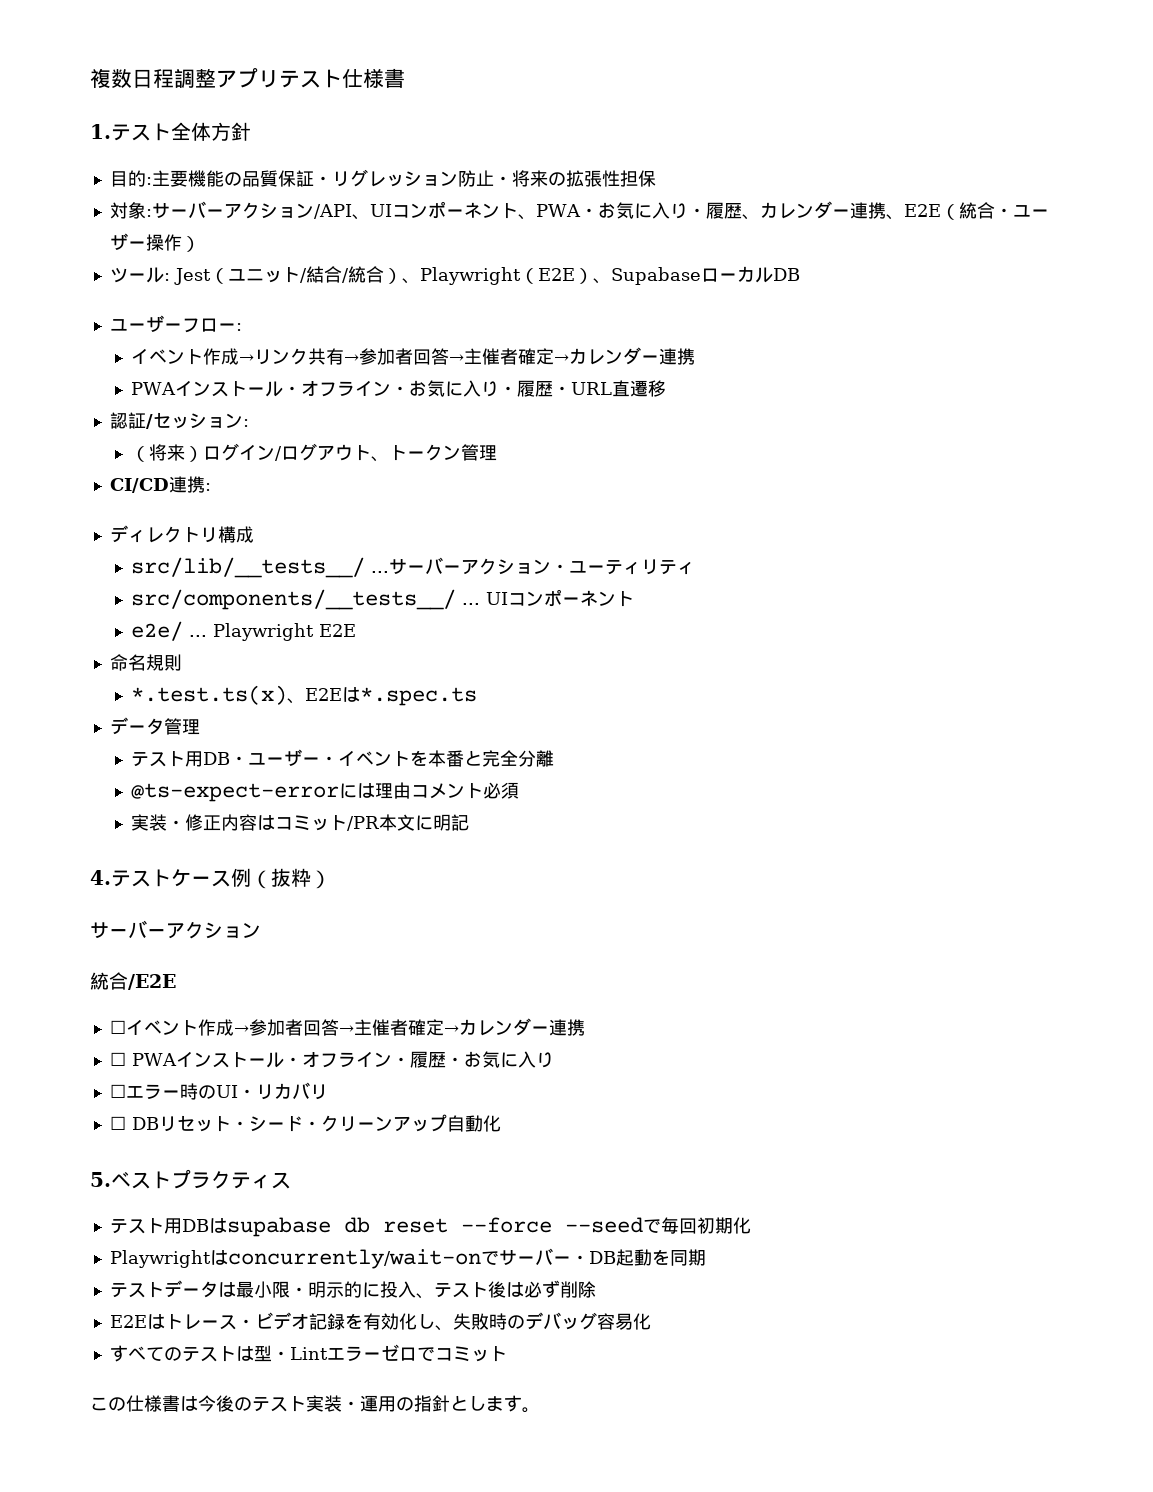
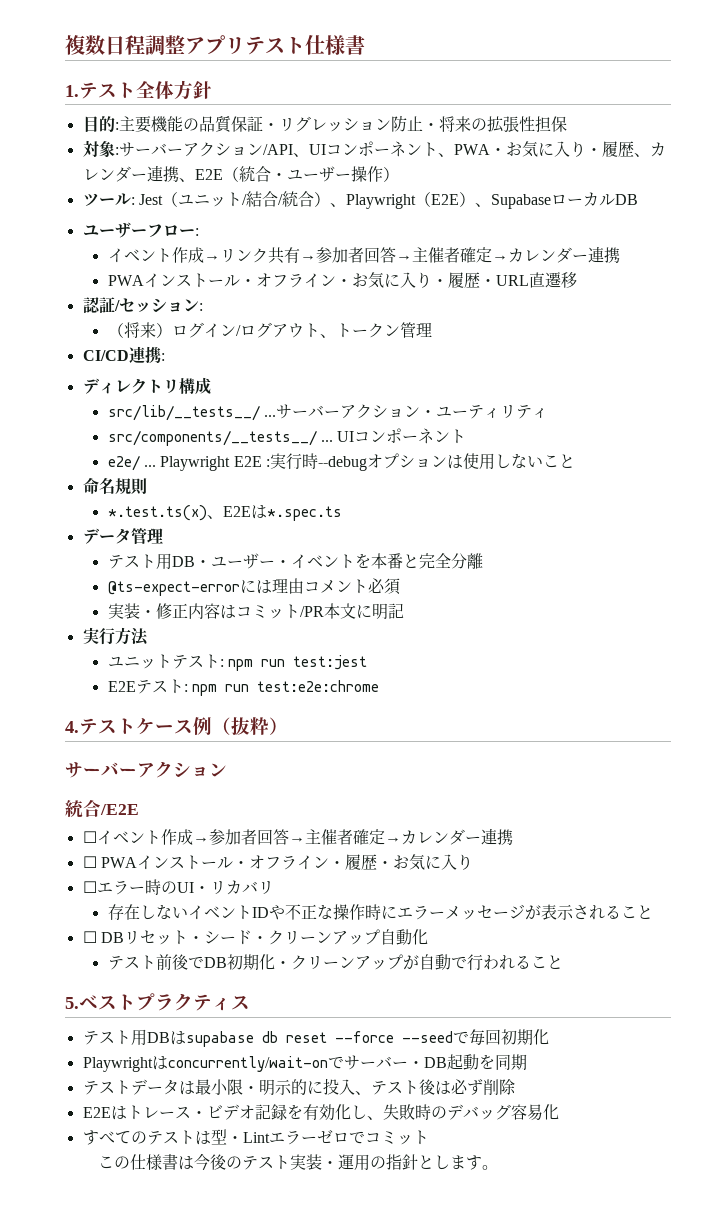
- Playwright E2E
+ Playwright E2E :実行時--debugオプションは使用しないこと
+ 実行方法
+ ユニットテスト: npm run test:jest
+ E2Eテスト: npm run test:e2e:chrome
+ 存在しないイベントIDや不正な操作時にエラーメッセージが表示されること
+ テスト前後でDB初期化・クリーンアップが自動で行われること

